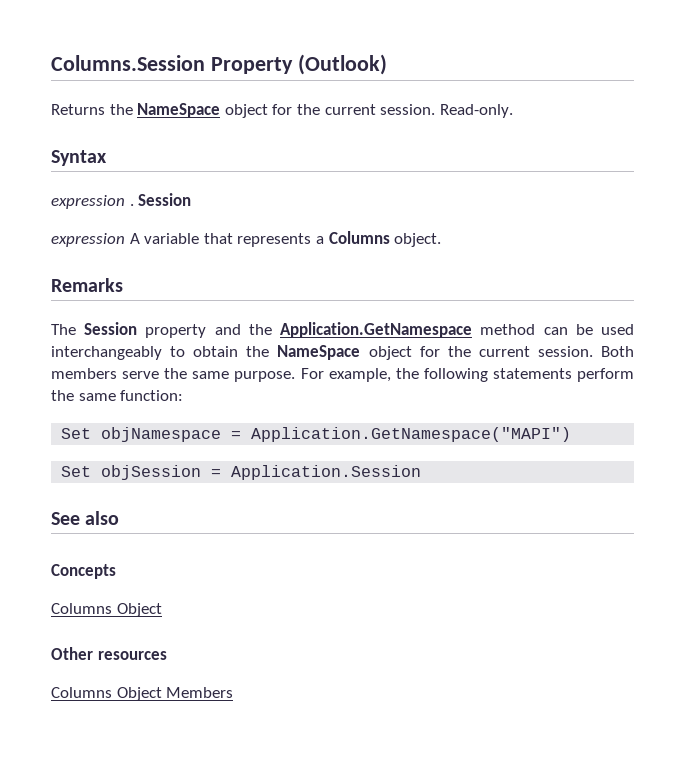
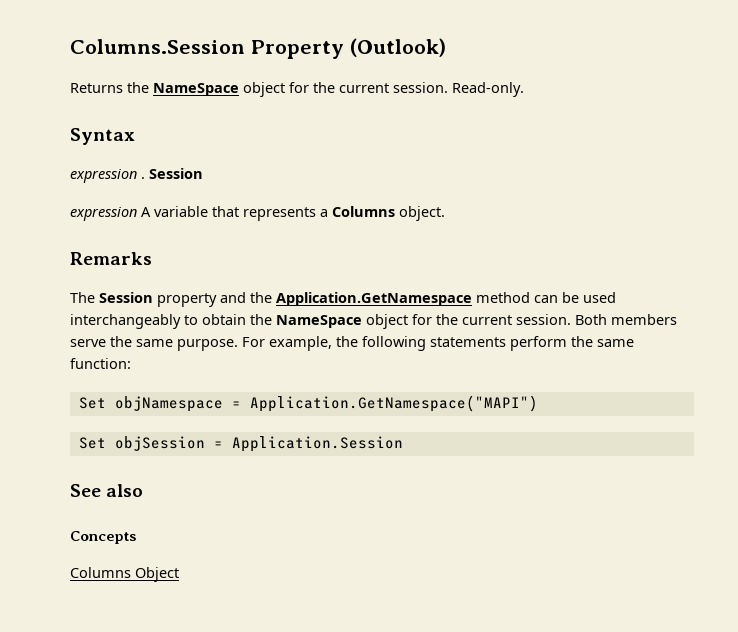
- Other resources
- Columns Object Members

